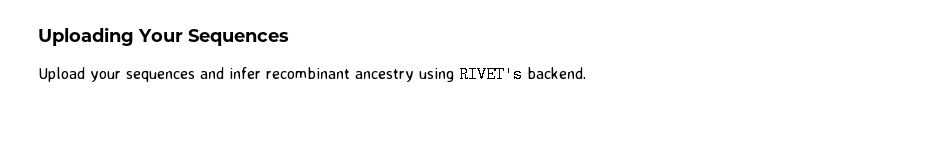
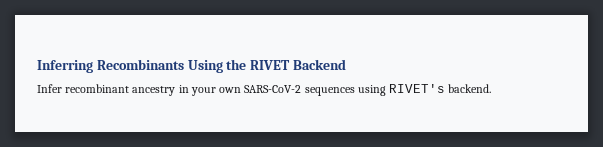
- Uploading Your Sequences
- Upload your sequences and infer recombinant ancestry using RIVET's backend.
+ Inferring Recombinants Using the RIVET Backend
+ Infer recombinant ancestry in your own SARS-CoV-2 sequences using RIVET's backend.

